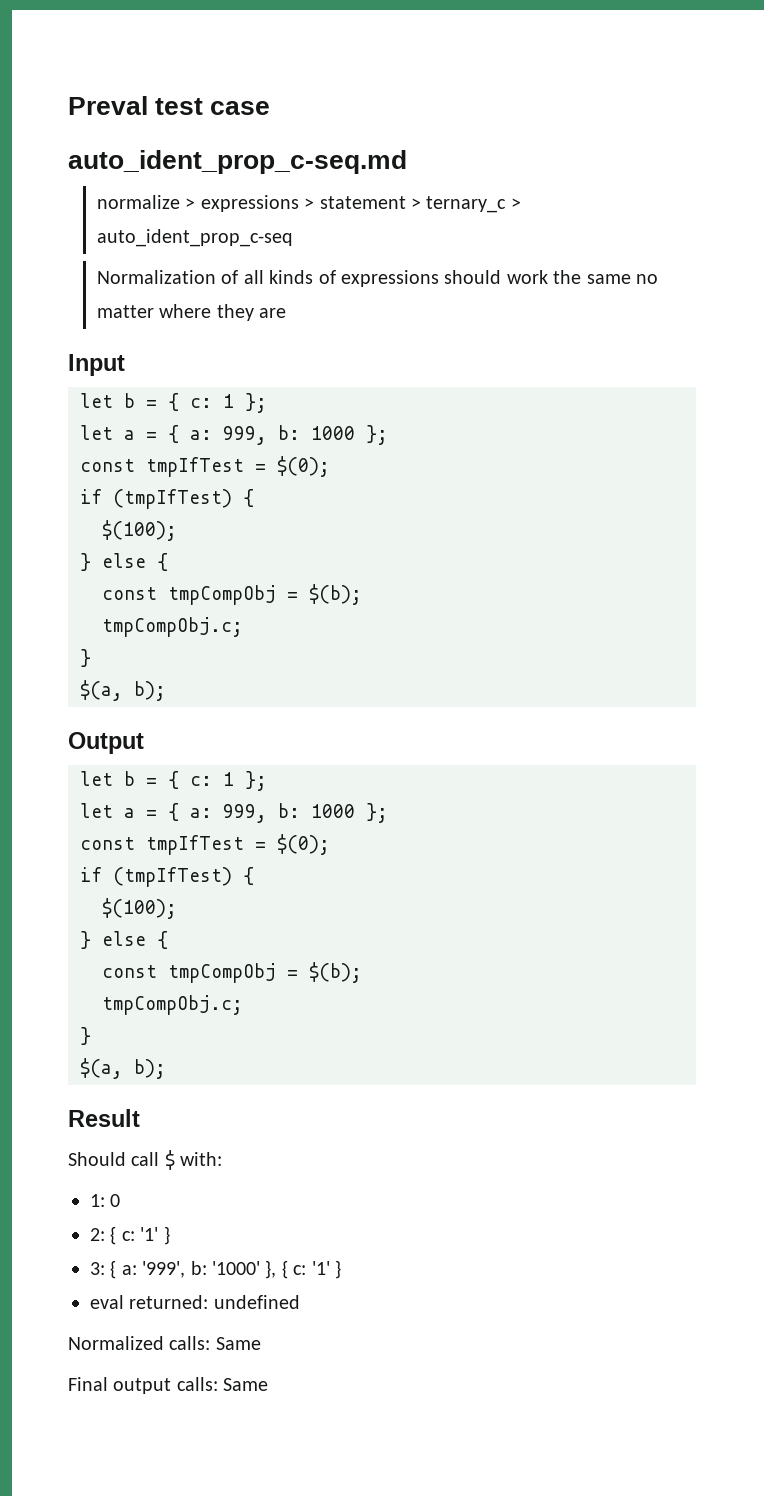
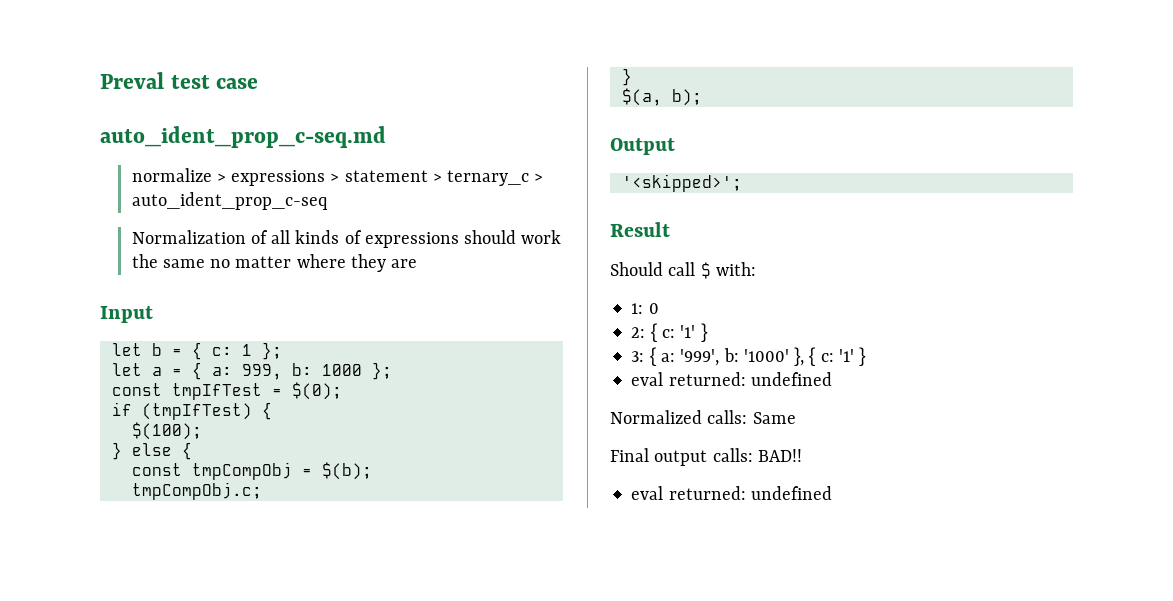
  Output
- let b = { c: 1 };
- let a = { a: 999, b: 1000 };
- const tmpIfTest = $(0);
- if (tmpIfTest) {
- $(100);
- } else {
- const tmpCompObj = $(b);
- tmpCompObj.c;
- }
- $(a, b);
+ '<skipped>';
- Final output calls: Same
+ Final output calls: BAD!!
+ eval returned: undefined

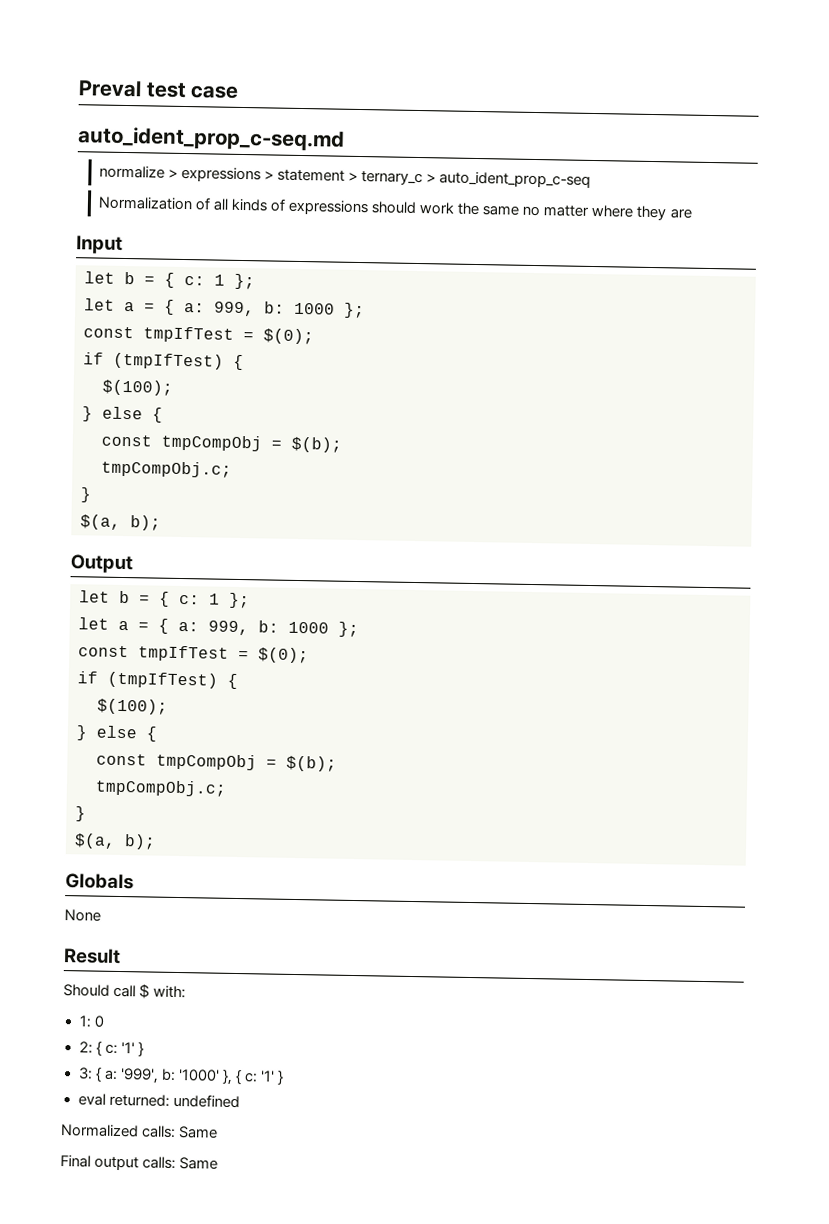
  Output
- '<skipped>';
+ let b = { c: 1 };
+ let a = { a: 999, b: 1000 };
+ const tmpIfTest = $(0);
+ if (tmpIfTest) {
+ $(100);
+ } else {
+ const tmpCompObj = $(b);
+ tmpCompObj.c;
+ }
+ $(a, b);
+ Globals
+ None
- Final output calls: BAD!!
- eval returned: undefined
+ Final output calls: Same

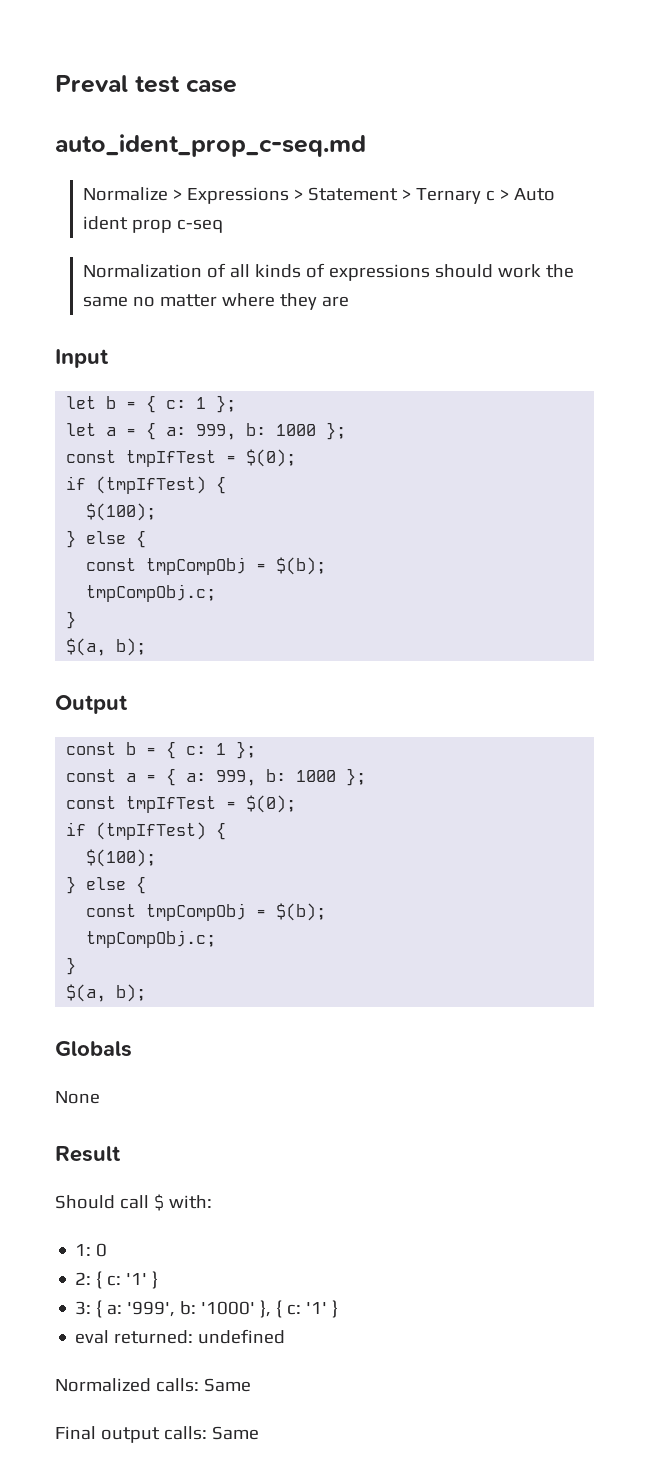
- normalize > expressions > statement > ternary_c > auto_ident_prop_c-seq
+ Normalize > Expressions > Statement > Ternary c > Auto ident prop c-seq
  Output
- let b = { c: 1 };
- let a = { a: 999, b: 1000 };
+ const b = { c: 1 };
+ const a = { a: 999, b: 1000 };

